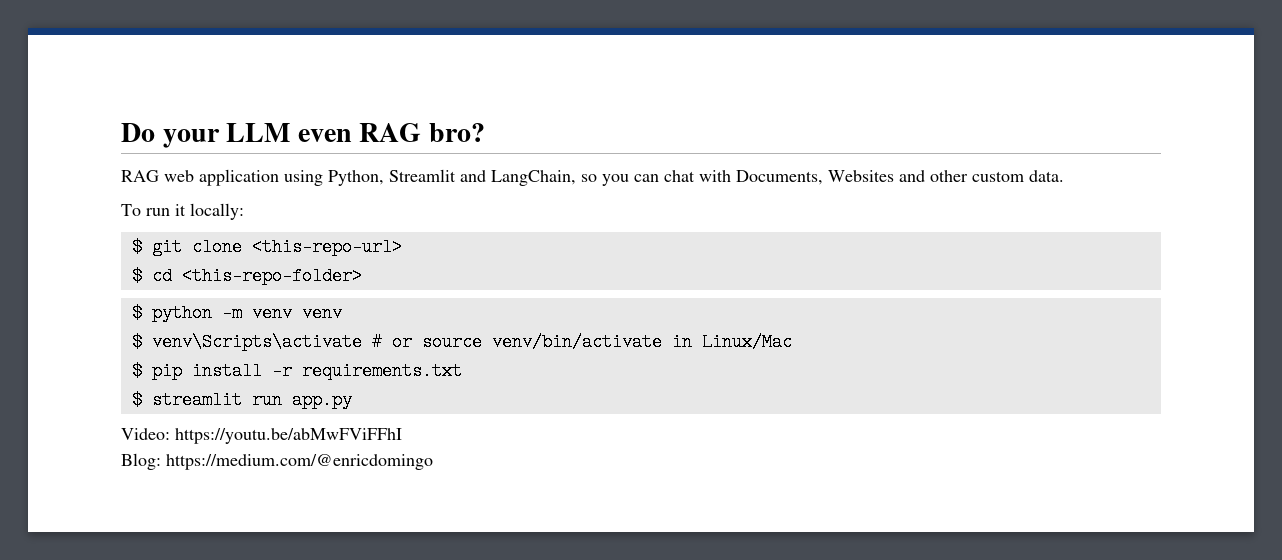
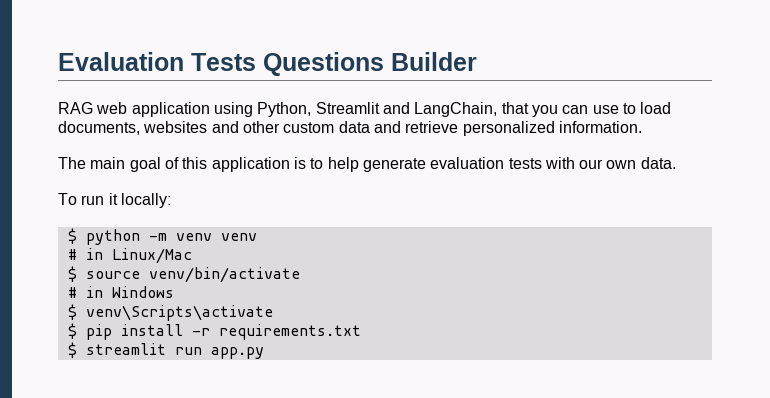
- Do your LLM even RAG bro?
+ Evaluation Tests Questions Builder
- RAG web application using Python, Streamlit and LangChain, so you can chat with Documents, Websites and other custom data.
+ RAG web application using Python, Streamlit and LangChain, that you can use to load documents, websites and other custom data and retrieve personalized information.
+ The main goal of this application is to help generate evaluation tests with our own data.
- $ git clone <this-repo-url>
- $ cd <this-repo-folder>
- $ venv\Scripts\activate # or source venv/bin/activate in Linux/Mac
+ # in Linux/Mac
+ $ source venv/bin/activate
+ # in Windows
+ $ venv\Scripts\activate
- Video: https://youtu.be/abMwFViFFhI
- Blog: https://medium.com/@enricdomingo

